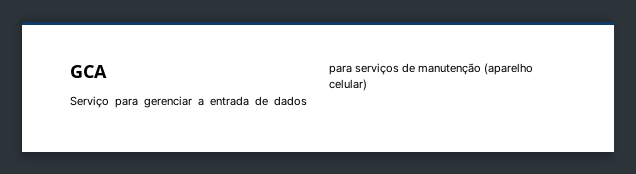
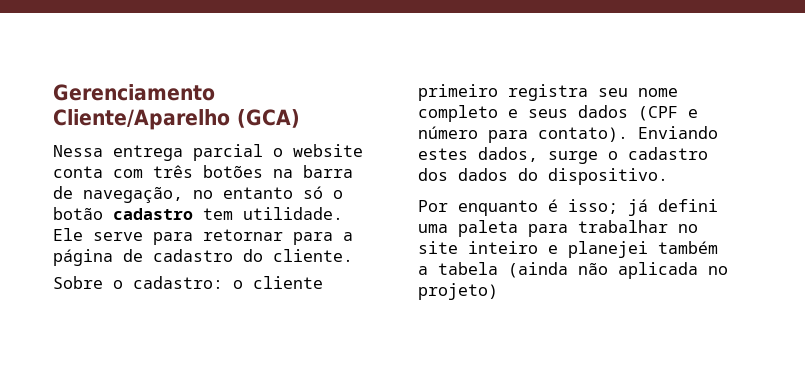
- GCA
- Serviço para gerenciar a entrada de dados para serviços de manutenção (aparelho celular)
+ Gerenciamento Cliente/Aparelho (GCA)
+ Nessa entrega parcial o website conta com três botões na barra de navegação, no entanto só o botão cadastro tem utilidade. Ele serve para retornar para a página de cadastro do cliente.
+ Sobre o cadastro: o cliente primeiro registra seu nome completo e seus dados (CPF e número para contato). Enviando estes dados, surge o cadastro dos dados do dispositivo.
+ Por enquanto é isso; já defini uma paleta para trabalhar no site inteiro e planejei também a tabela (ainda não aplicada no projeto)

